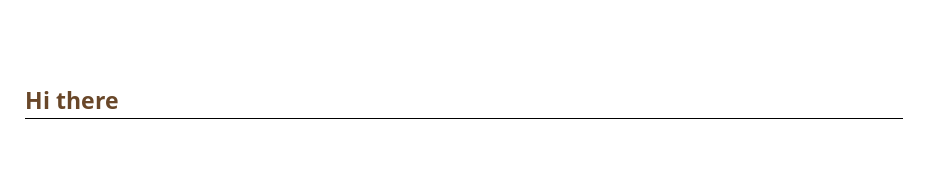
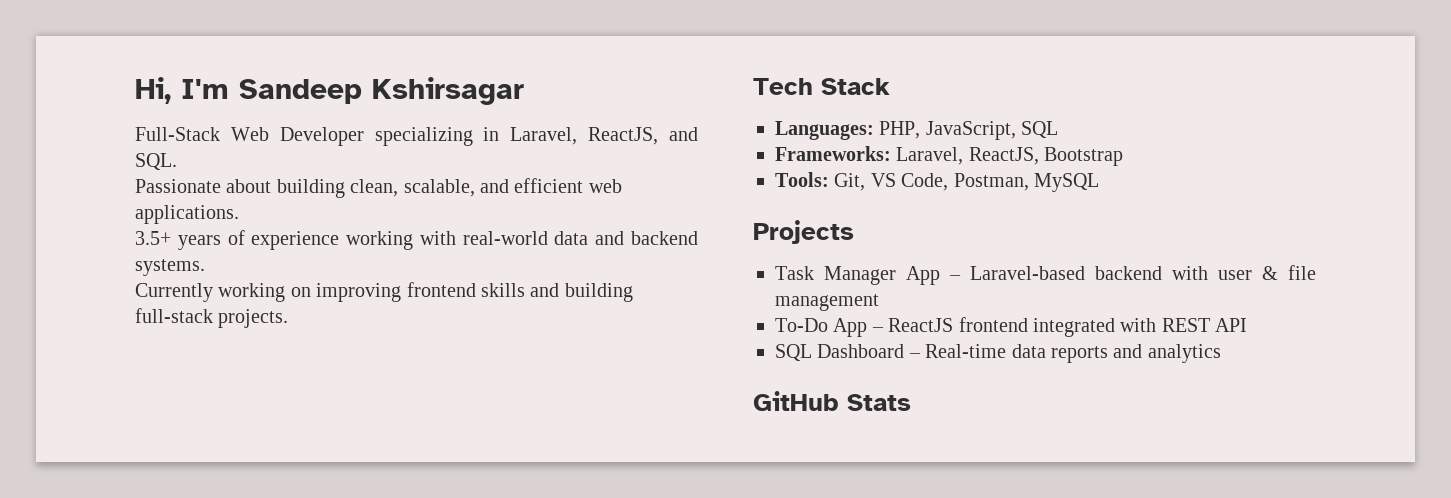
- Hi there
+ Hi, I'm Sandeep Kshirsagar
+ Full-Stack Web Developer specializing in Laravel, ReactJS, and SQL.
+ Passionate about building clean, scalable, and efficient web applications.
+ 3.5+ years of experience working with real-world data and backend systems.
+ Currently working on improving frontend skills and building full-stack projects.
+ Tech Stack
+ Languages: PHP, JavaScript, SQL
+ Frameworks: Laravel, ReactJS, Bootstrap
+ Tools: Git, VS Code, Postman, MySQL
+ Projects
+ Task Manager App – Laravel-based backend with user & file management
+ To-Do App – ReactJS frontend integrated with REST API
+ SQL Dashboard – Real-time data reports and analytics
+ GitHub Stats

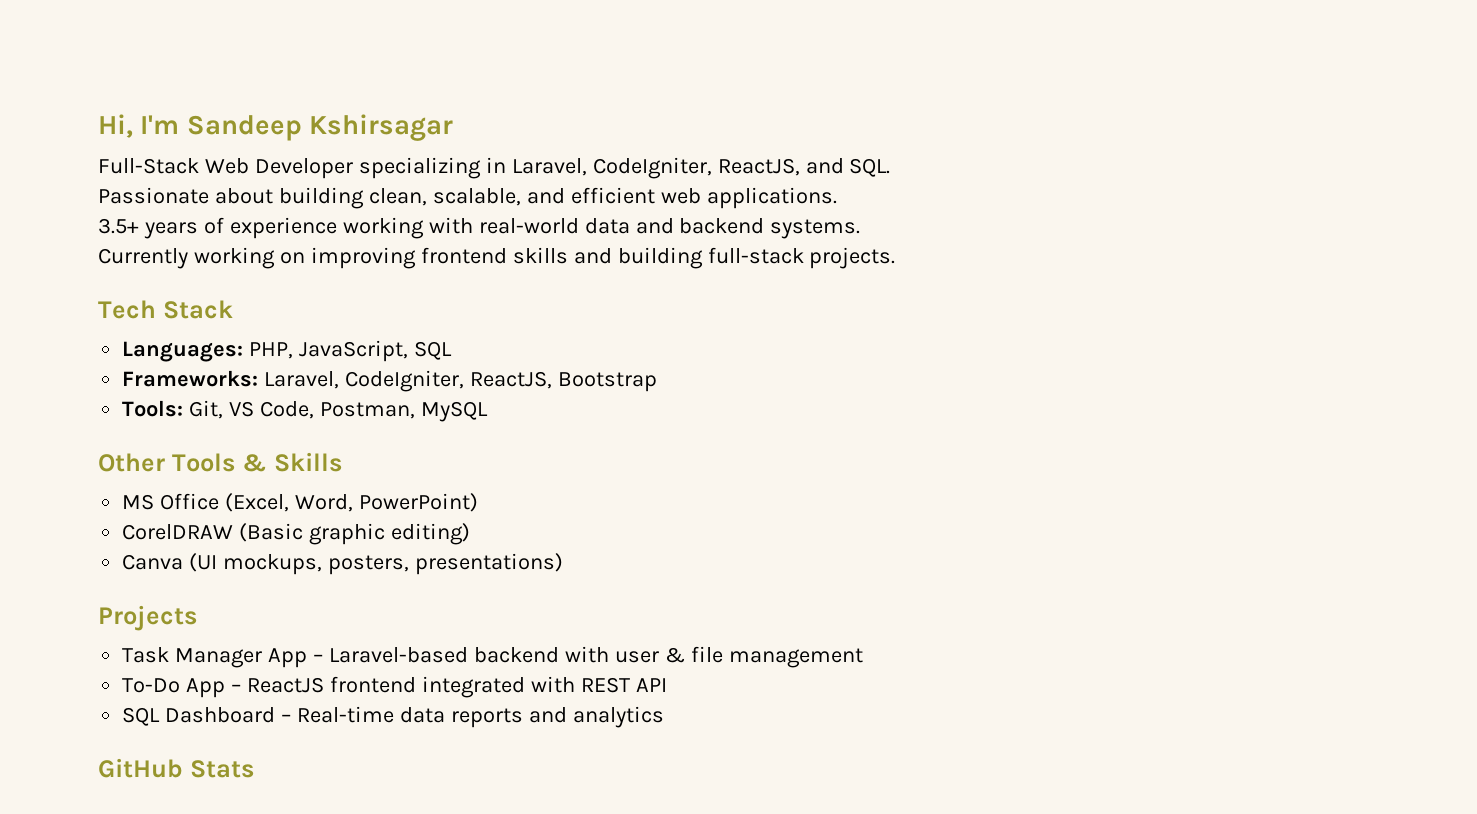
- Full-Stack Web Developer specializing in Laravel, ReactJS, and SQL.
+ Full-Stack Web Developer specializing in Laravel, CodeIgniter, ReactJS, and SQL.
- Frameworks: Laravel, ReactJS, Bootstrap
+ Frameworks: Laravel, CodeIgniter, ReactJS, Bootstrap
+ Other Tools & Skills
+ MS Office (Excel, Word, PowerPoint)
+ CorelDRAW (Basic graphic editing)
+ Canva (UI mockups, posters, presentations)

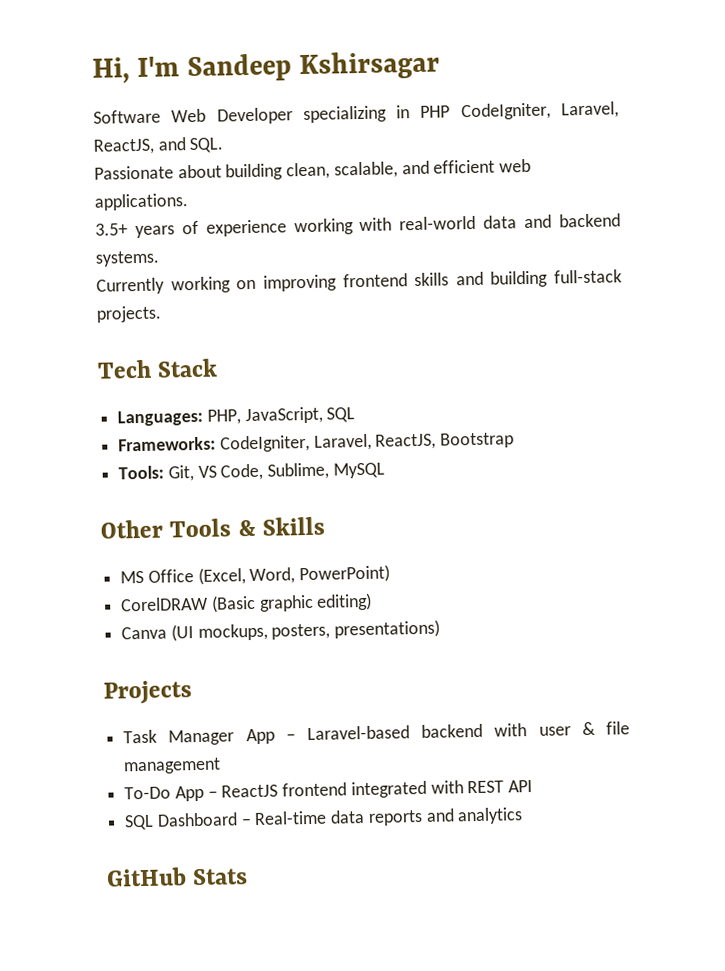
- Full-Stack Web Developer specializing in Laravel, CodeIgniter, ReactJS, and SQL.
+ Software Web Developer specializing in PHP CodeIgniter, Laravel, ReactJS, and SQL.
- Frameworks: Laravel, CodeIgniter, ReactJS, Bootstrap
+ Frameworks: CodeIgniter, Laravel, ReactJS, Bootstrap
- Tools: Git, VS Code, Postman, MySQL
+ Tools: Git, VS Code, Sublime, MySQL

